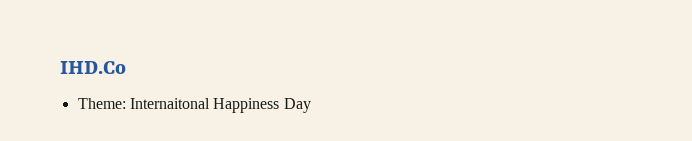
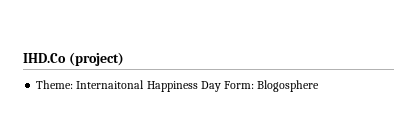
- IHD.Co
+ IHD.Co (project)
- Theme: Internaitonal Happiness Day
+ Theme: Internaitonal Happiness Day Form: Blogosphere

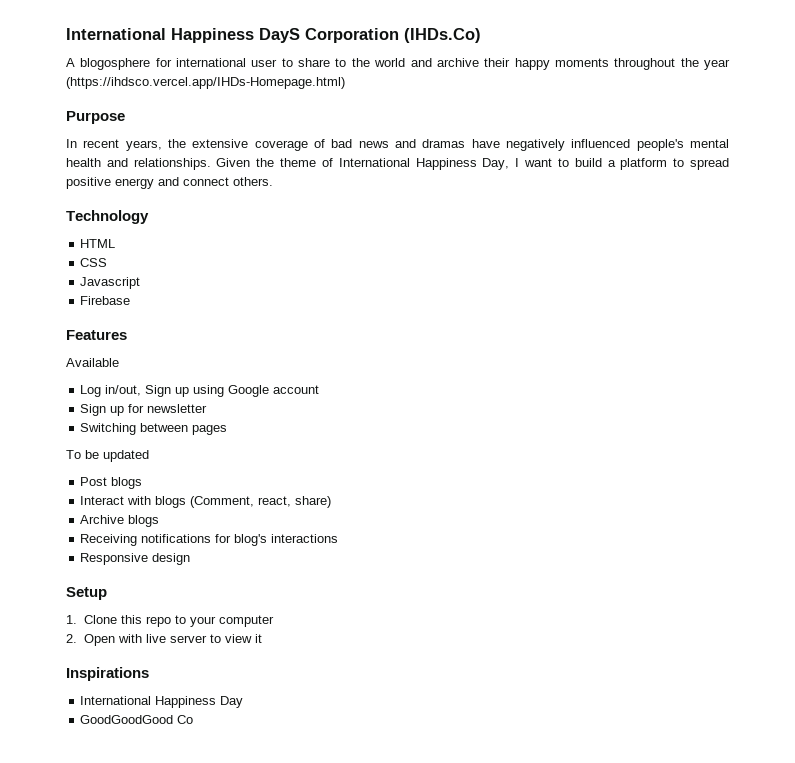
- IHD.Co (project)
- Theme: Internaitonal Happiness Day Form: Blogosphere
+ International Happiness DayS Corporation (IHDs.Co)
+ A blogosphere for international user to share to the world and archive their happy moments throughout the year (https://ihdsco.vercel.app/IHDs-Homepage.html)
+ Purpose
+ In recent years, the extensive coverage of bad news and dramas have negatively influenced people's mental health and relationships. Given the theme of International Happiness Day, I want to build a platform to spread positive energy and connect others.
+ Technology
+ HTML
+ CSS
+ Javascript
+ Firebase
+ Features
+ Available
+ Log in/out, Sign up using Google account
+ Sign up for newsletter
+ Switching between pages
+ To be updated
+ Post blogs
+ Interact with blogs (Comment, react, share)
+ Archive blogs
+ Receiving notifications for blog's interactions
+ Responsive design
+ Setup
+ 1. Clone this repo to your computer
+ 2. Open with live server to view it
+ Inspirations
+ International Happiness Day
+ GoodGoodGood Co

